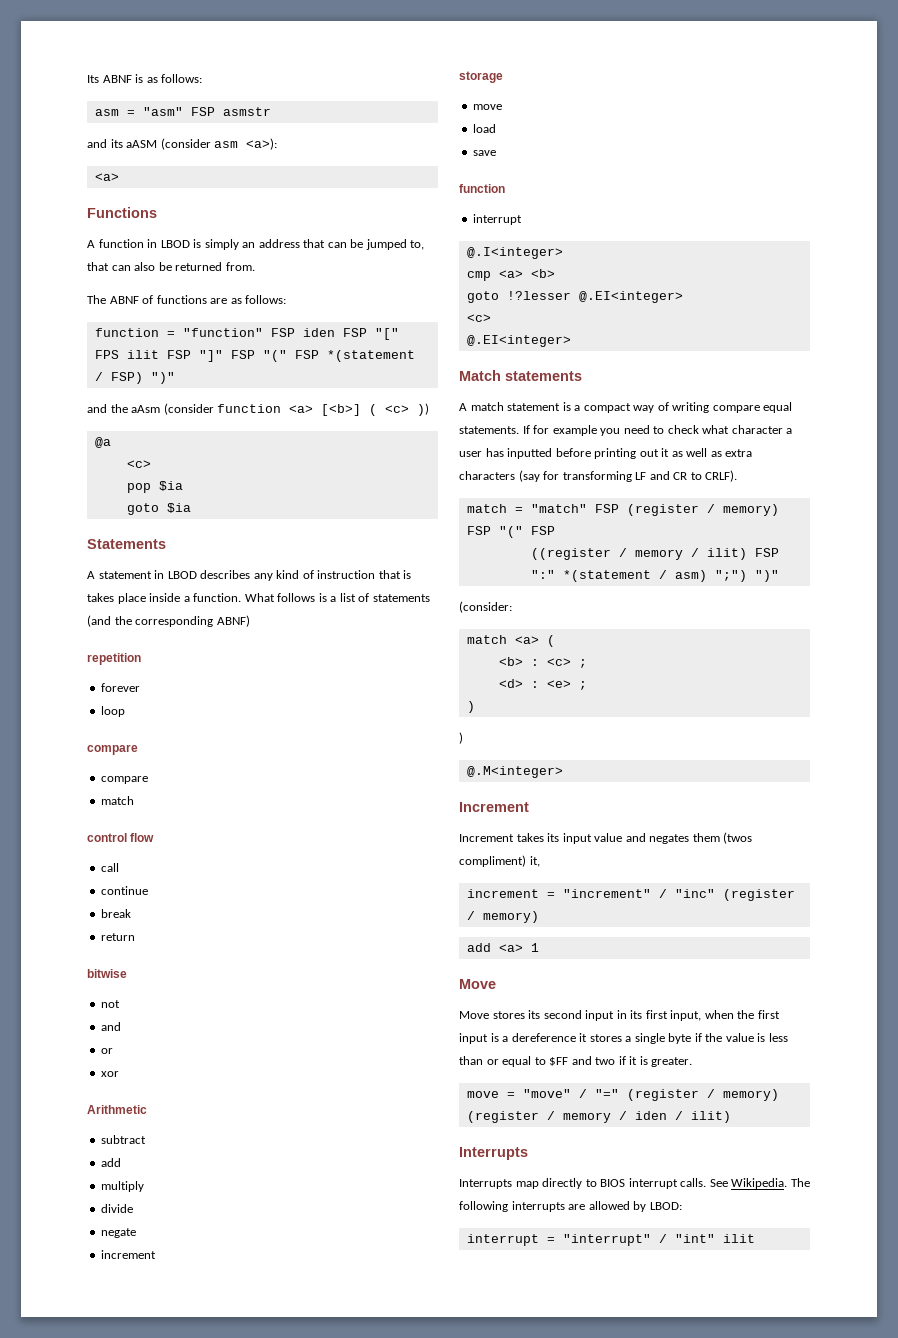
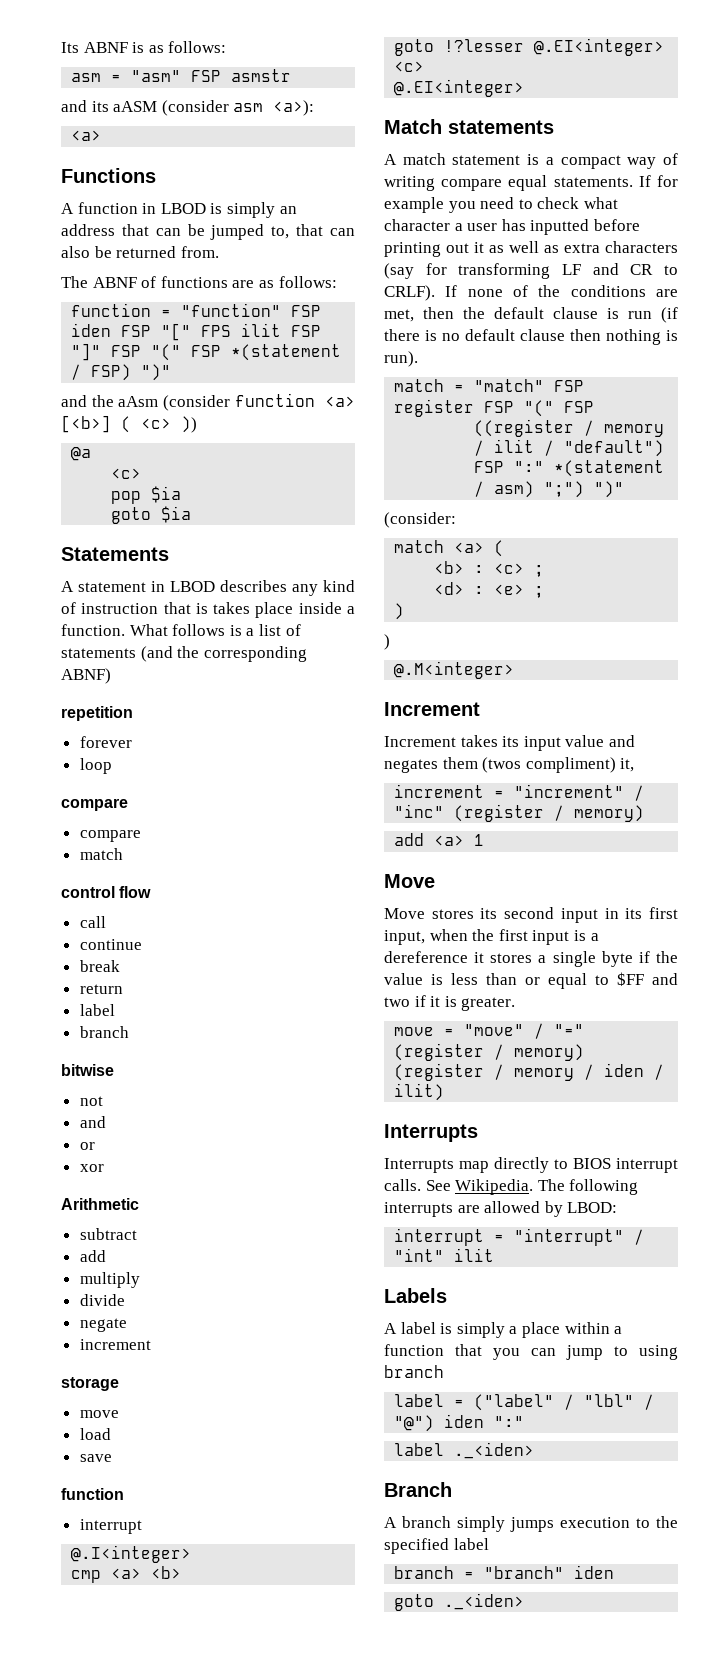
  return
+ label
+ branch
+ If none of the conditions are met, then the default clause is run (if there is no default clause then nothing is run).
- match = "match" FSP (register / memory) FSP "(" FSP
+ match = "match" FSP register FSP "(" FSP
- ((register / memory / ilit) FSP ":" *(statement / asm) ";") ")"
+ ((register / memory / ilit / "default") FSP ":" *(statement / asm) ";") ")"
+ Labels
+ A label is simply a place within a function that you can jump to using branch
+ label = ("label" / "lbl" / "@") iden ":"
+ label ._<iden>
+ Branch
+ A branch simply jumps execution to the specified label
+ branch = "branch" iden
+ goto ._<iden>

